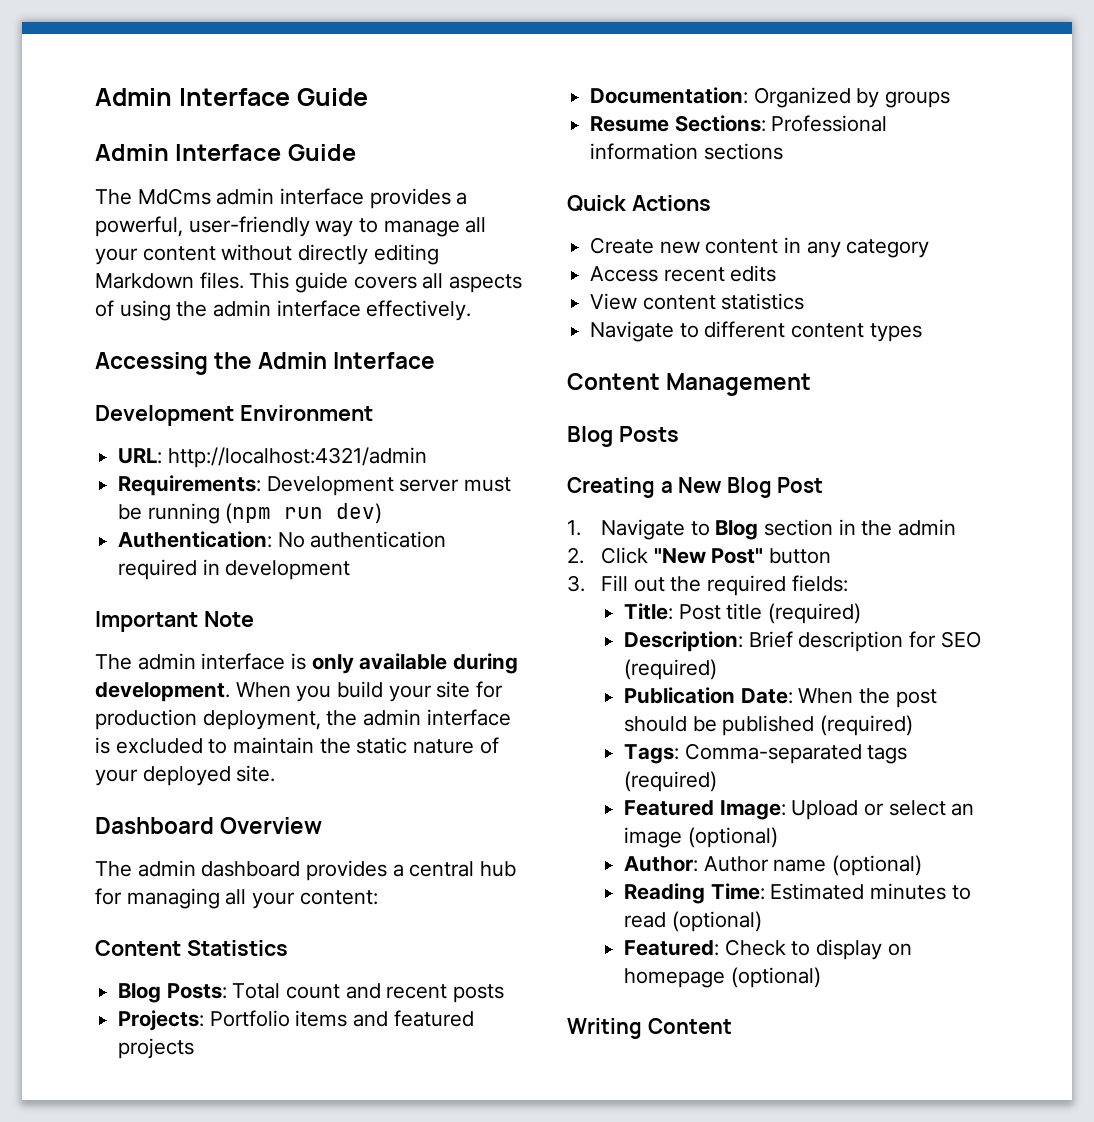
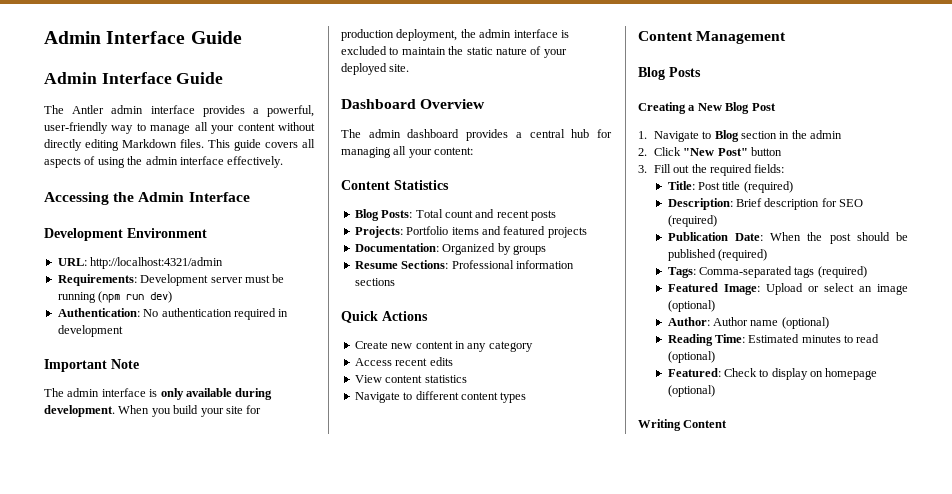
- The MdCms admin interface provides a powerful, user-friendly way to manage all your content without directly editing Markdown files.
+ The Antler admin interface provides a powerful, user-friendly way to manage all your content without directly editing Markdown files.

